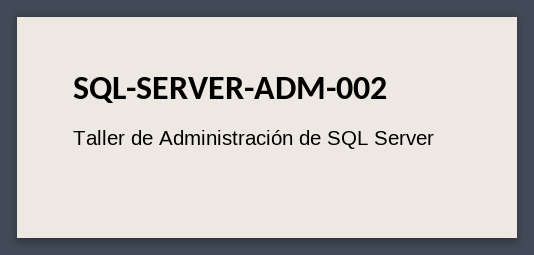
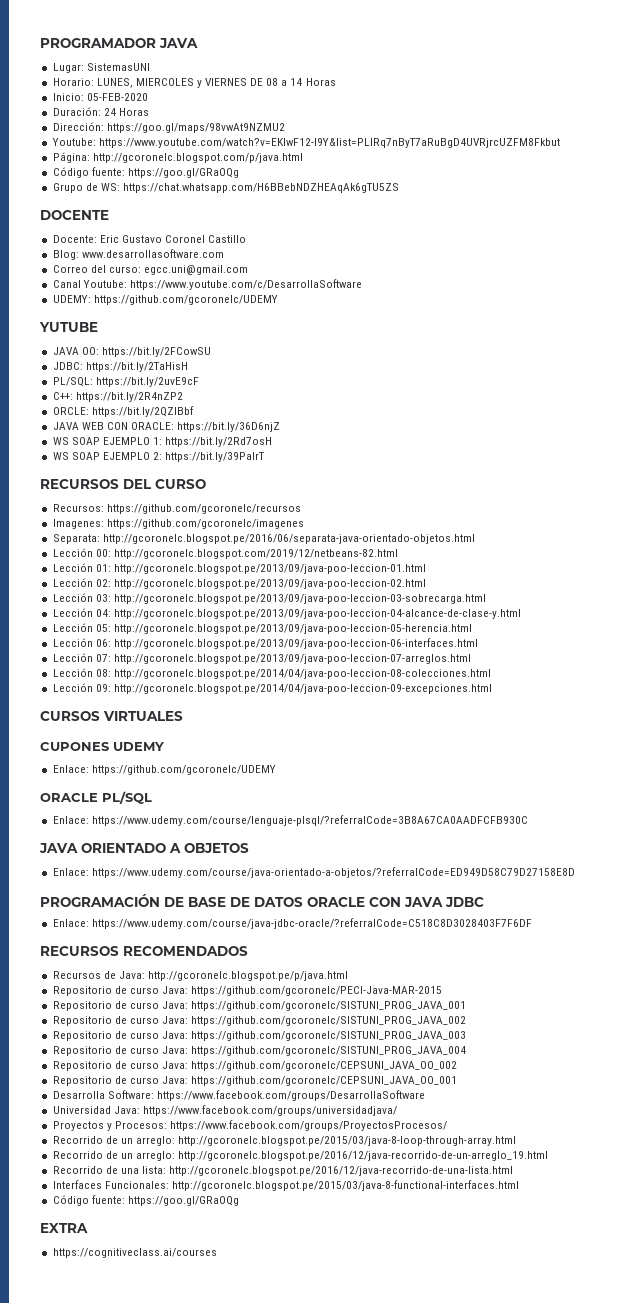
- SQL-SERVER-ADM-002
- Taller de Administración de SQL Server
+ PROGRAMADOR JAVA
+ Lugar: SistemasUNI
+ Horario: LUNES, MIERCOLES y VIERNES DE 08 a 14 Horas
+ Inicio: 05-FEB-2020
+ Duración: 24 Horas
+ Dirección: https://goo.gl/maps/98vwAt9NZMU2
+ Youtube: https://www.youtube.com/watch?v=EKlwF12-l9Y&list=PLIRq7nByT7aRuBgD4UVRjrcUZFM8Fkbut
+ Página: http://gcoronelc.blogspot.com/p/java.html
+ Código fuente: https://goo.gl/GRaOQg
+ Grupo de WS: https://chat.whatsapp.com/H6BBebNDZHEAqAk6gTU5ZS
+ DOCENTE
+ Docente: Eric Gustavo Coronel Castillo
+ Blog: www.desarrollasoftware.com
+ Correo del curso: egcc.uni@gmail.com
+ Canal Youtube: https://www.youtube.com/c/DesarrollaSoftware
+ UDEMY: https://github.com/gcoronelc/UDEMY
+ YUTUBE
+ JAVA OO: https://bit.ly/2FCowSU
+ JDBC: https://bit.ly/2TaHisH
+ PL/SQL: https://bit.ly/2uvE9cF
+ C++: https://bit.ly/2R4nZP2
+ ORCLE: https://bit.ly/2QZIBbf
+ JAVA WEB CON ORACLE: https://bit.ly/36D6njZ
+ WS SOAP EJEMPLO 1: https://bit.ly/2Rd7osH
+ WS SOAP EJEMPLO 2: https://bit.ly/39PalrT
+ RECURSOS DEL CURSO
+ Recursos: https://github.com/gcoronelc/recursos
+ Imagenes: https://github.com/gcoronelc/imagenes
+ Separata: http://gcoronelc.blogspot.pe/2016/06/separata-java-orientado-objetos.html
+ Lección 00: http://gcoronelc.blogspot.com/2019/12/netbeans-82.html
+ Lección 01: http://gcoronelc.blogspot.pe/2013/09/java-poo-leccion-01.html
+ Lección 02: http://gcoronelc.blogspot.pe/2013/09/java-poo-leccion-02.html
+ Lección 03: http://gcoronelc.blogspot.pe/2013/09/java-poo-leccion-03-sobrecarga.html
+ Lección 04: http://gcoronelc.blogspot.pe/2013/09/java-poo-leccion-04-alcance-de-clase-y.html
+ Lección 05: http://gcoronelc.blogspot.pe/2013/09/java-poo-leccion-05-herencia.html
+ Lección 06: http://gcoronelc.blogspot.pe/2013/09/java-poo-leccion-06-interfaces.html
+ Lección 07: http://gcoronelc.blogspot.pe/2013/09/java-poo-leccion-07-arreglos.html
+ Lección 08: http://gcoronelc.blogspot.pe/2014/04/java-poo-leccion-08-colecciones.html
+ Lección 09: http://gcoronelc.blogspot.pe/2014/04/java-poo-leccion-09-excepciones.html
+ CURSOS VIRTUALES
+ CUPONES UDEMY
+ Enlace: https://github.com/gcoronelc/UDEMY
+ ORACLE PL/SQL
+ Enlace: https://www.udemy.com/course/lenguaje-plsql/?referralCode=3B8A67CA0AADFCFB930C
+ JAVA ORIENTADO A OBJETOS
+ Enlace: https://www.udemy.com/course/java-orientado-a-objetos/?referralCode=ED949D58C79D27158E8D
+ PROGRAMACIÓN DE BASE DE DATOS ORACLE CON JAVA JDBC
+ Enlace: https://www.udemy.com/course/java-jdbc-oracle/?referralCode=C518C8D3028403F7F6DF
+ RECURSOS RECOMENDADOS
+ Recursos de Java: http://gcoronelc.blogspot.pe/p/java.html
+ Repositorio de curso Java: https://github.com/gcoronelc/PECI-Java-MAR-2015
+ Repositorio de curso Java: https://github.com/gcoronelc/SISTUNI_PROG_JAVA_001
+ Repositorio de curso Java: https://github.com/gcoronelc/SISTUNI_PROG_JAVA_002
+ Repositorio de curso Java: https://github.com/gcoronelc/SISTUNI_PROG_JAVA_003
+ Repositorio de curso Java: https://github.com/gcoronelc/SISTUNI_PROG_JAVA_004
+ Repositorio de curso Java: https://github.com/gcoronelc/CEPSUNI_JAVA_OO_002
+ Repositorio de curso Java: https://github.com/gcoronelc/CEPSUNI_JAVA_OO_001
+ Desarrolla Software: https://www.facebook.com/groups/DesarrollaSoftware
+ Universidad Java: https://www.facebook.com/groups/universidadjava/
+ Proyectos y Procesos: https://www.facebook.com/groups/ProyectosProcesos/
+ Recorrido de un arreglo: http://gcoronelc.blogspot.pe/2015/03/java-8-loop-through-array.html
+ Recorrido de un arreglo: http://gcoronelc.blogspot.pe/2016/12/java-recorrido-de-un-arreglo_19.html
+ Recorrido de una lista: http://gcoronelc.blogspot.pe/2016/12/java-recorrido-de-una-lista.html
+ Interfaces Funcionales: http://gcoronelc.blogspot.pe/2015/03/java-8-functional-interfaces.html
+ Código fuente: https://goo.gl/GRaOQg
+ EXTRA
+ https://cognitiveclass.ai/courses

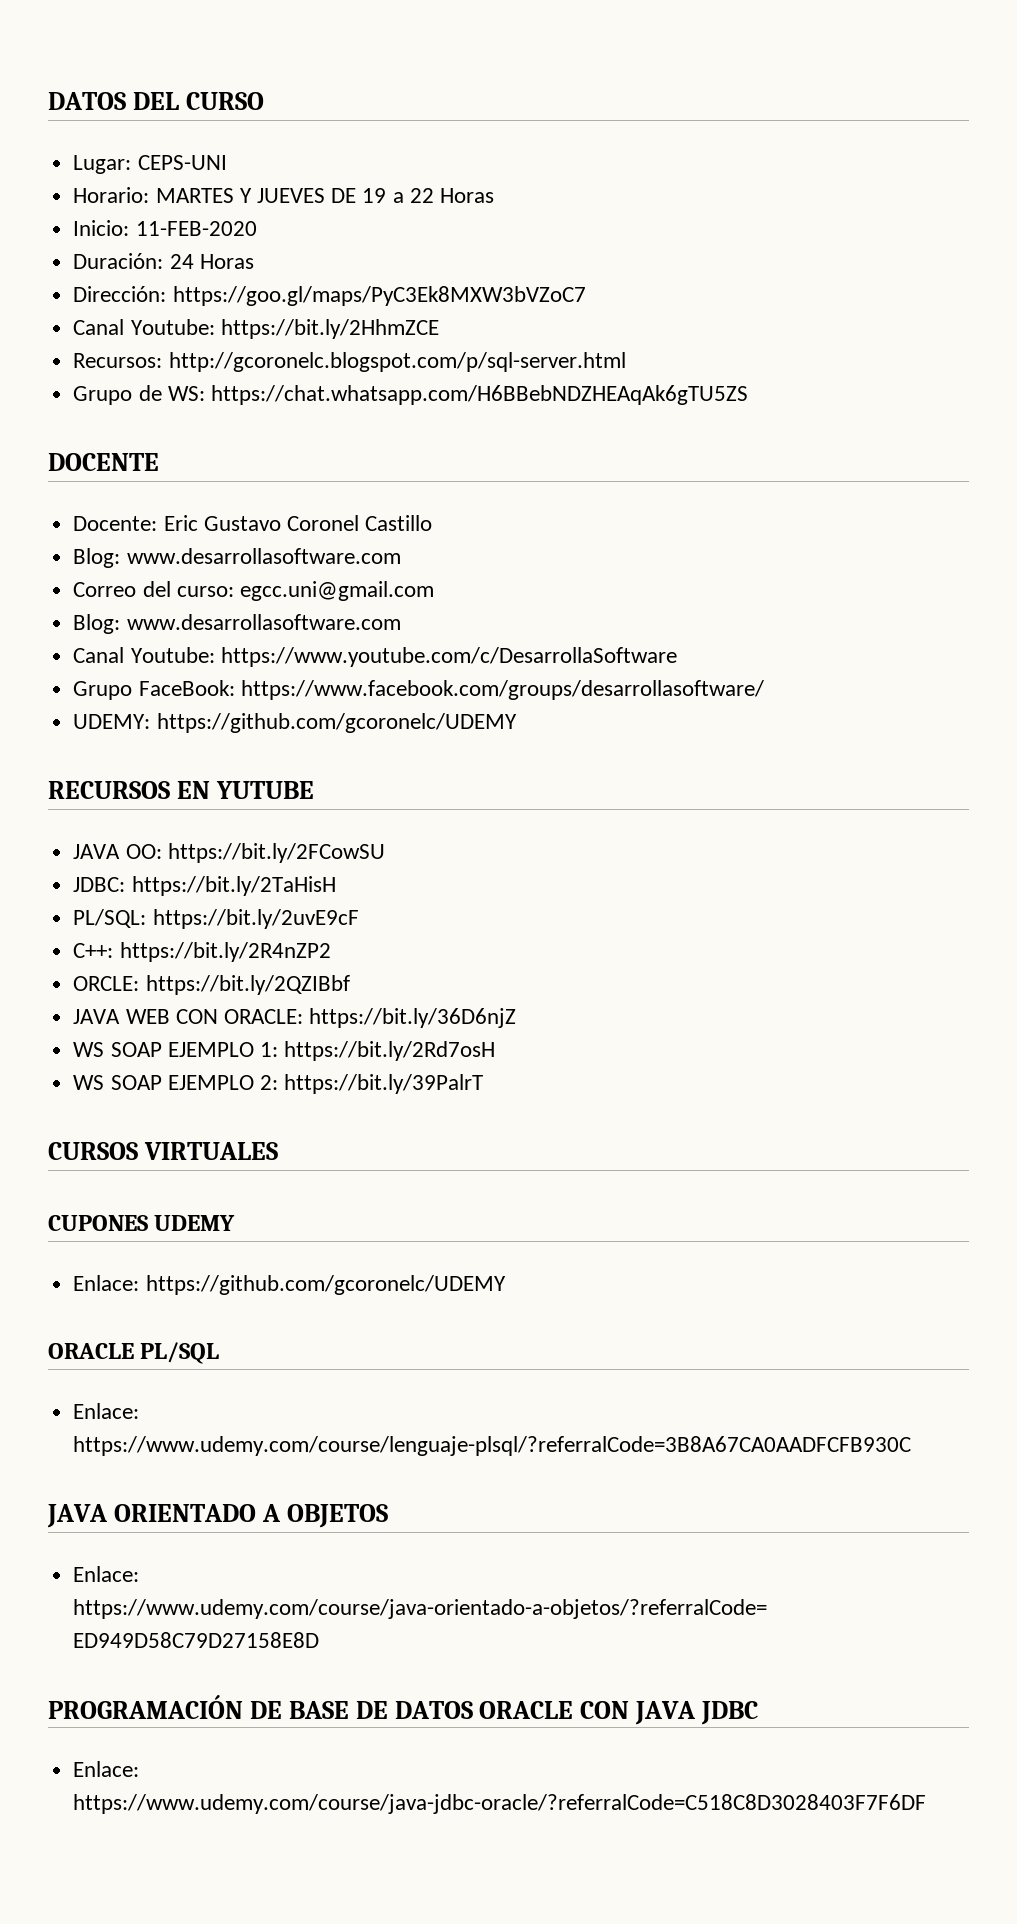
- PROGRAMADOR JAVA
+ DATOS DEL CURSO
- Lugar: SistemasUNI
+ Lugar: CEPS-UNI
- Horario: LUNES, MIERCOLES y VIERNES DE 08 a 14 Horas
+ Horario: MARTES Y JUEVES DE 19 a 22 Horas
- Inicio: 05-FEB-2020
+ Inicio: 11-FEB-2020
- Dirección: https://goo.gl/maps/98vwAt9NZMU2
- Youtube: https://www.youtube.com/watch?v=EKlwF12-l9Y&list=PLIRq7nByT7aRuBgD4UVRjrcUZFM8Fkbut
- Página: http://gcoronelc.blogspot.com/p/java.html
- Código fuente: https://goo.gl/GRaOQg
+ Dirección: https://goo.gl/maps/PyC3Ek8MXW3bVZoC7
+ Canal Youtube: https://bit.ly/2HhmZCE
+ Recursos: http://gcoronelc.blogspot.com/p/sql-server.html
  Correo del curso: egcc.uni@gmail.com
+ Blog: www.desarrollasoftware.com
+ Grupo FaceBook: https://www.facebook.com/groups/desarrollasoftware/
- YUTUBE
+ RECURSOS EN YUTUBE
- RECURSOS DEL CURSO
- Recursos: https://github.com/gcoronelc/recursos
- Imagenes: https://github.com/gcoronelc/imagenes
- Separata: http://gcoronelc.blogspot.pe/2016/06/separata-java-orientado-objetos.html
- Lección 00: http://gcoronelc.blogspot.com/2019/12/netbeans-82.html
- Lección 01: http://gcoronelc.blogspot.pe/2013/09/java-poo-leccion-01.html
- Lección 02: http://gcoronelc.blogspot.pe/2013/09/java-poo-leccion-02.html
- Lección 03: http://gcoronelc.blogspot.pe/2013/09/java-poo-leccion-03-sobrecarga.html
- Lección 04: http://gcoronelc.blogspot.pe/2013/09/java-poo-leccion-04-alcance-de-clase-y.html
- Lección 05: http://gcoronelc.blogspot.pe/2013/09/java-poo-leccion-05-herencia.html
- Lección 06: http://gcoronelc.blogspot.pe/2013/09/java-poo-leccion-06-interfaces.html
- Lección 07: http://gcoronelc.blogspot.pe/2013/09/java-poo-leccion-07-arreglos.html
- Lección 08: http://gcoronelc.blogspot.pe/2014/04/java-poo-leccion-08-colecciones.html
- Lección 09: http://gcoronelc.blogspot.pe/2014/04/java-poo-leccion-09-excepciones.html
- RECURSOS RECOMENDADOS
- Recursos de Java: http://gcoronelc.blogspot.pe/p/java.html
- Repositorio de curso Java: https://github.com/gcoronelc/PECI-Java-MAR-2015
- Repositorio de curso Java: https://github.com/gcoronelc/SISTUNI_PROG_JAVA_001
- Repositorio de curso Java: https://github.com/gcoronelc/SISTUNI_PROG_JAVA_002
- Repositorio de curso Java: https://github.com/gcoronelc/SISTUNI_PROG_JAVA_003
- Repositorio de curso Java: https://github.com/gcoronelc/SISTUNI_PROG_JAVA_004
- Repositorio de curso Java: https://github.com/gcoronelc/CEPSUNI_JAVA_OO_002
- Repositorio de curso Java: https://github.com/gcoronelc/CEPSUNI_JAVA_OO_001
- Desarrolla Software: https://www.facebook.com/groups/DesarrollaSoftware
- Universidad Java: https://www.facebook.com/groups/universidadjava/
- Proyectos y Procesos: https://www.facebook.com/groups/ProyectosProcesos/
- Recorrido de un arreglo: http://gcoronelc.blogspot.pe/2015/03/java-8-loop-through-array.html
- Recorrido de un arreglo: http://gcoronelc.blogspot.pe/2016/12/java-recorrido-de-un-arreglo_19.html
- Recorrido de una lista: http://gcoronelc.blogspot.pe/2016/12/java-recorrido-de-una-lista.html
- Interfaces Funcionales: http://gcoronelc.blogspot.pe/2015/03/java-8-functional-interfaces.html
- Código fuente: https://goo.gl/GRaOQg
- EXTRA
- https://cognitiveclass.ai/courses

